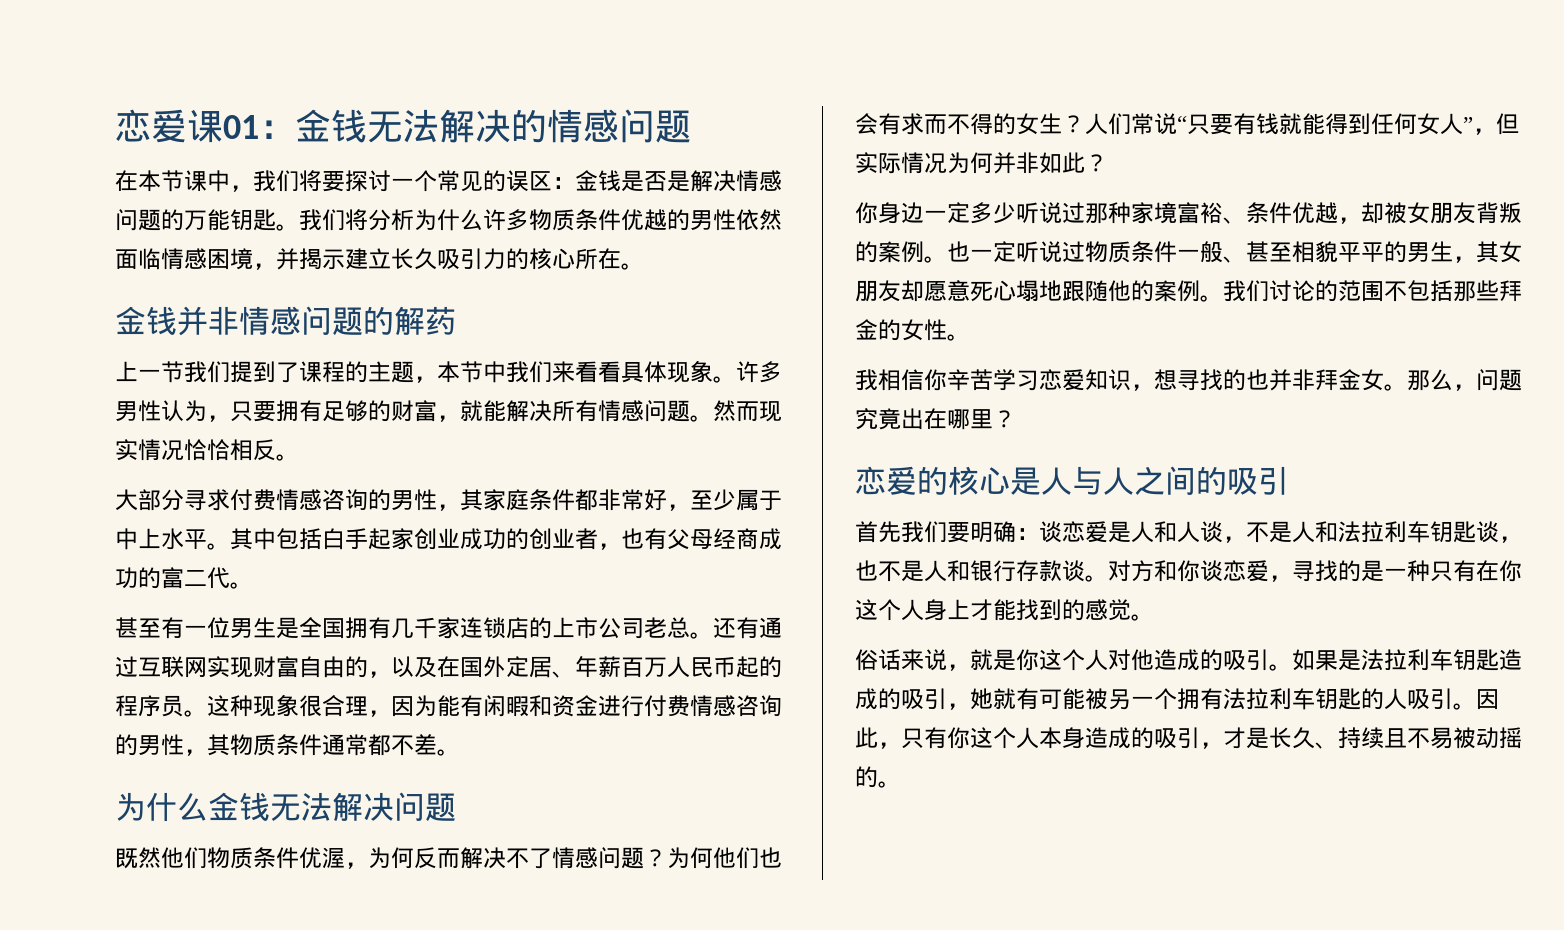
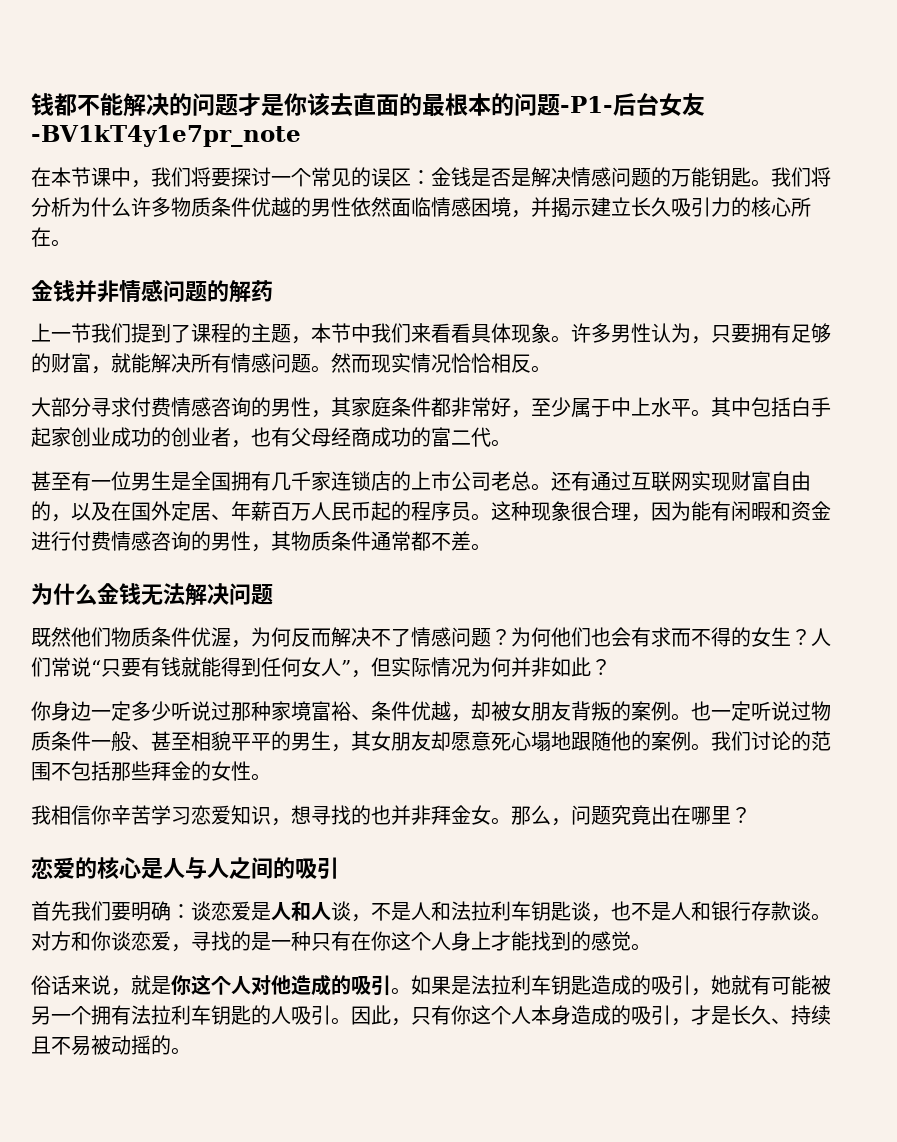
- 恋爱课01：金钱无法解决的情感问题
+ 钱都不能解决的问题才是你该去直面的最根本的问题-P1-后台女友-BV1kT4y1e7pr_note

